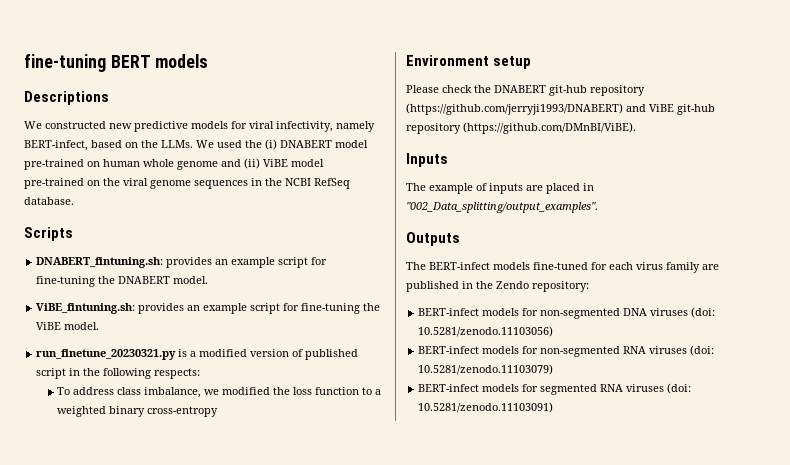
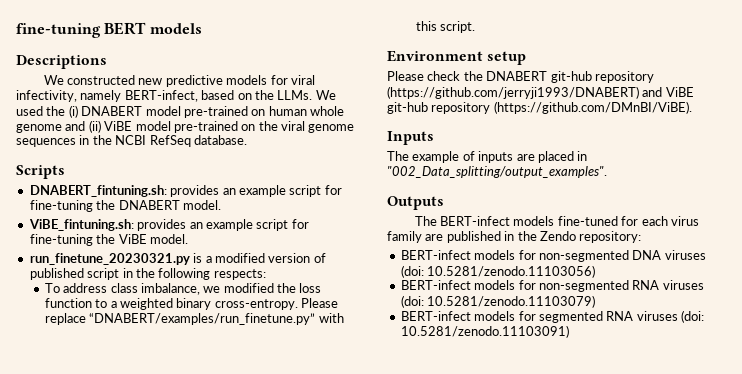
- To address class imbalance, we modified the loss function to a weighted binary cross-entropy
+ To address class imbalance, we modified the loss function to a weighted binary cross-entropy. Please replace “DNABERT/examples/run_finetune.py” with this script.

